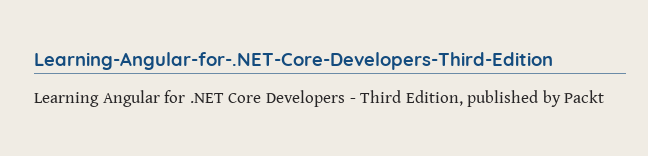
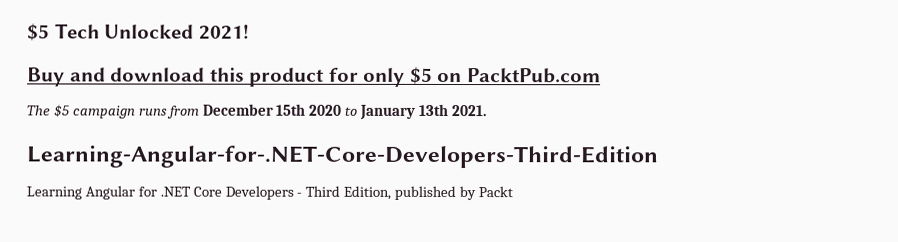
+ $5 Tech Unlocked 2021!
+ Buy and download this product for only $5 on PacktPub.com
+ The $5 campaign runs from December 15th 2020 to January 13th 2021.

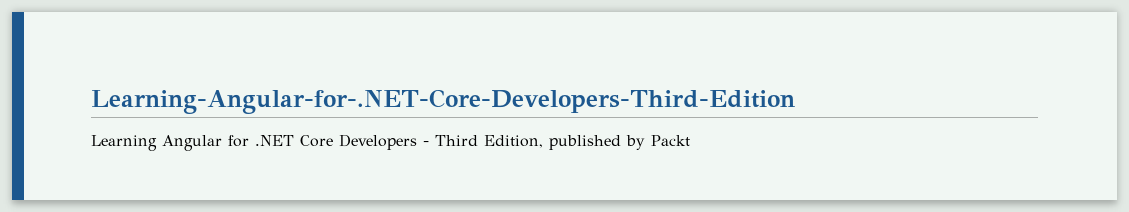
- $5 Tech Unlocked 2021!
- Buy and download this product for only $5 on PacktPub.com
- The $5 campaign runs from December 15th 2020 to January 13th 2021.

